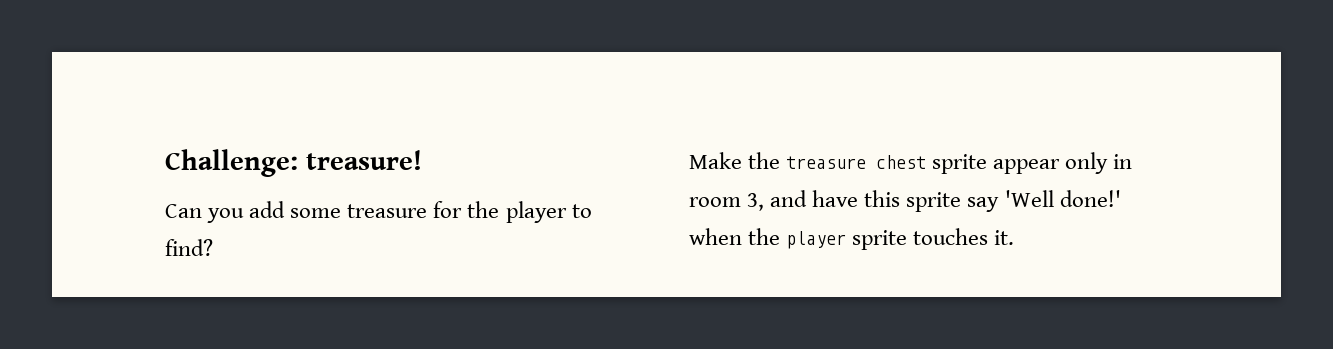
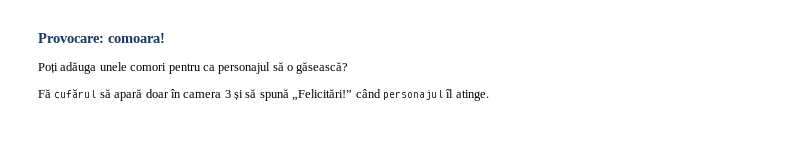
- Challenge: treasure!
- Can you add some treasure for the player to find?
- Make the treasure chest sprite appear only in room 3, and have this sprite say 'Well done!' when the player sprite touches it.
+ Provocare: comoara!
+ Poți adăuga unele comori pentru ca personajul să o găsească?
+ Fă cufărul să apară doar în camera 3 și să spună „Felicitări!” când personajul îl atinge.

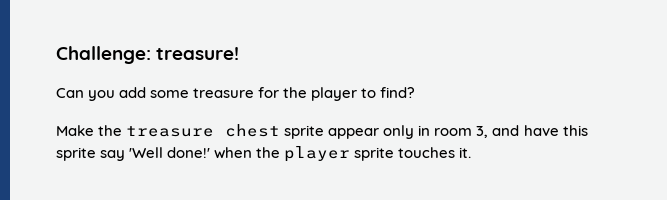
- Provocare: comoara!
- Poți adăuga unele comori pentru ca personajul să o găsească?
- Fă cufărul să apară doar în camera 3 și să spună „Felicitări!” când personajul îl atinge.
+ Challenge: treasure!
+ Can you add some treasure for the player to find?
+ Make the treasure chest sprite appear only in room 3, and have this sprite say 'Well done!' when the player sprite touches it.

